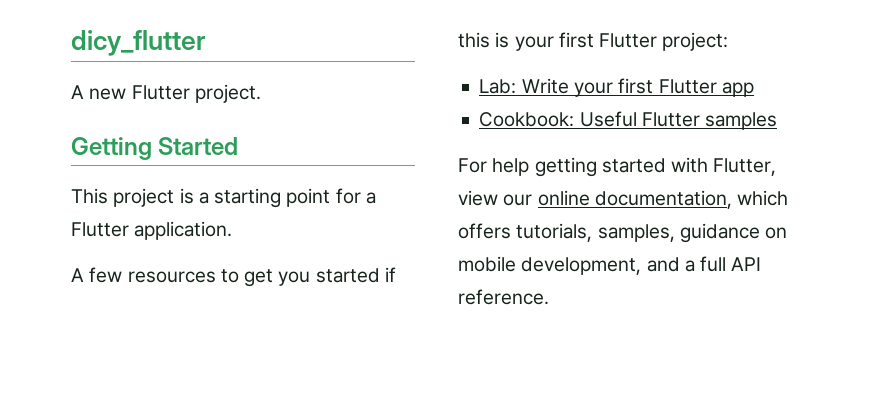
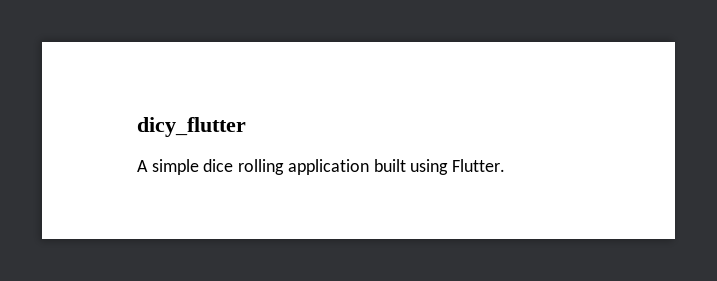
- A new Flutter project.
- Getting Started
- This project is a starting point for a Flutter application.
- A few resources to get you started if this is your first Flutter project:
- Lab: Write your first Flutter app
- Cookbook: Useful Flutter samples
- For help getting started with Flutter, view our online documentation, which offers tutorials, samples, guidance on mobile development, and a full API reference.
+ A simple dice rolling application built using Flutter.

